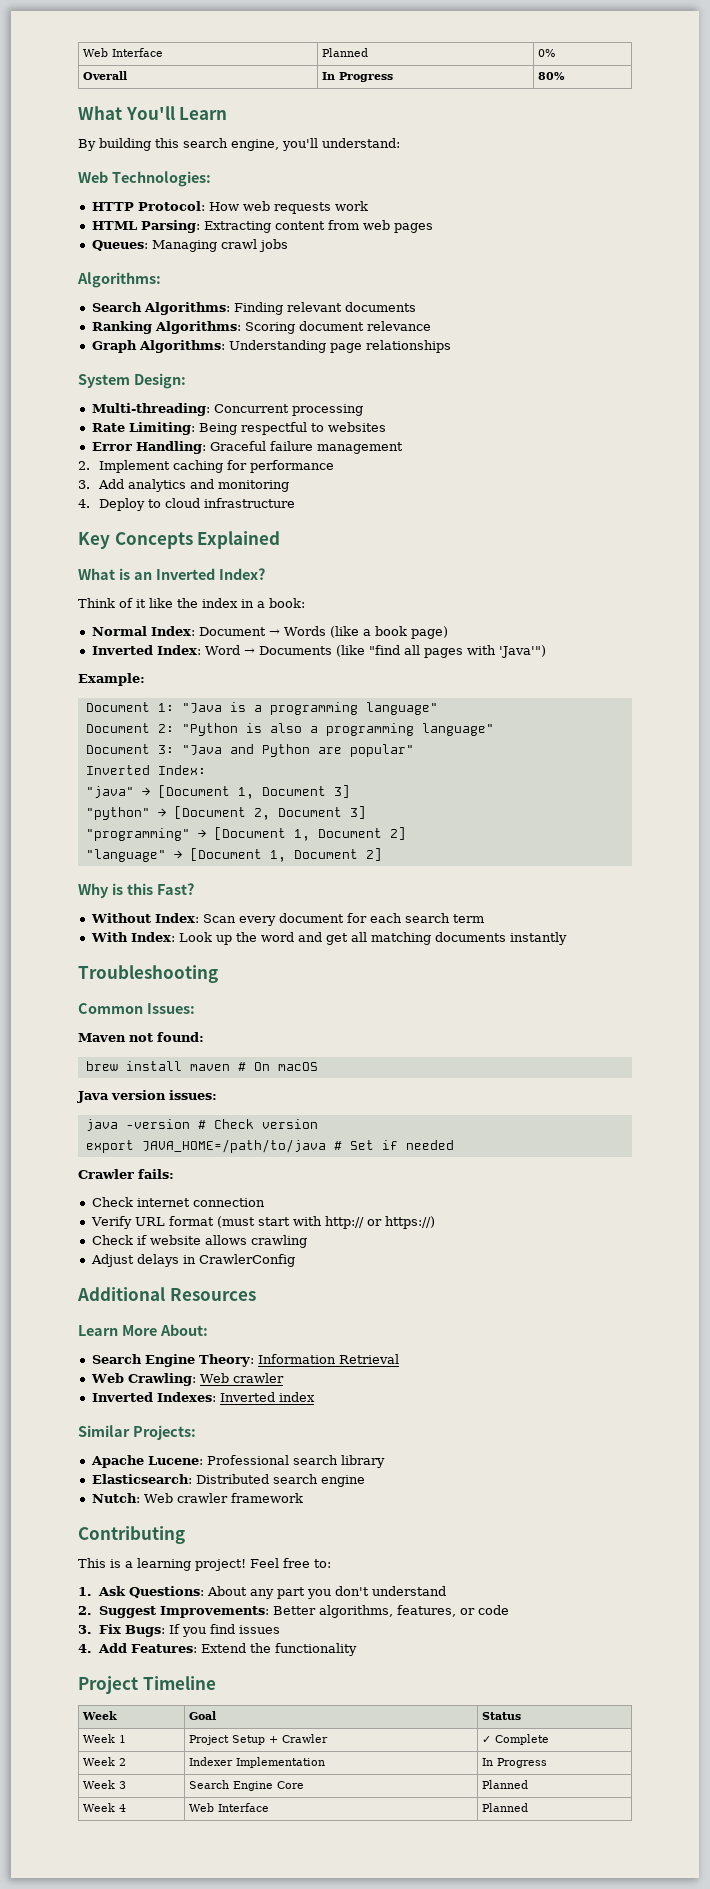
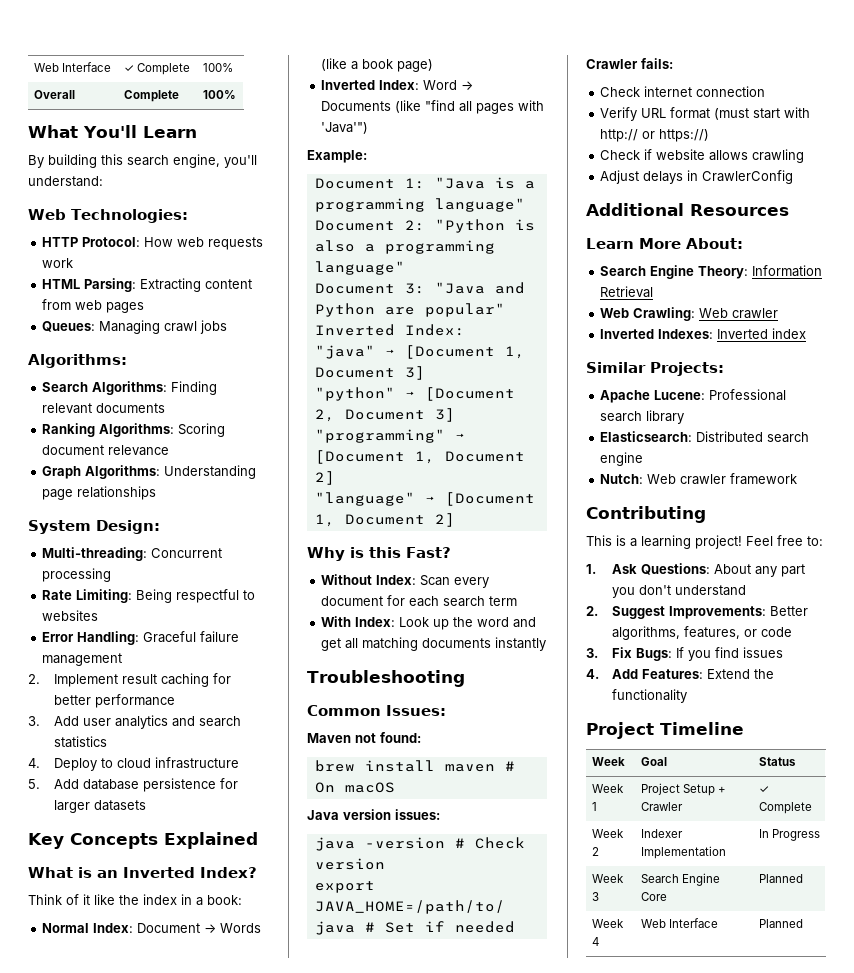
- Web Interface | Planned | 0%
- Overall | In Progress | 80%
+ Web Interface | ✓ Complete | 100%
+ Overall | Complete | 100%
- 2. Implement caching for performance
+ 2. Implement result caching for better performance
- 3. Add analytics and monitoring
+ 3. Add user analytics and search statistics
+ 5. Add database persistence for larger datasets

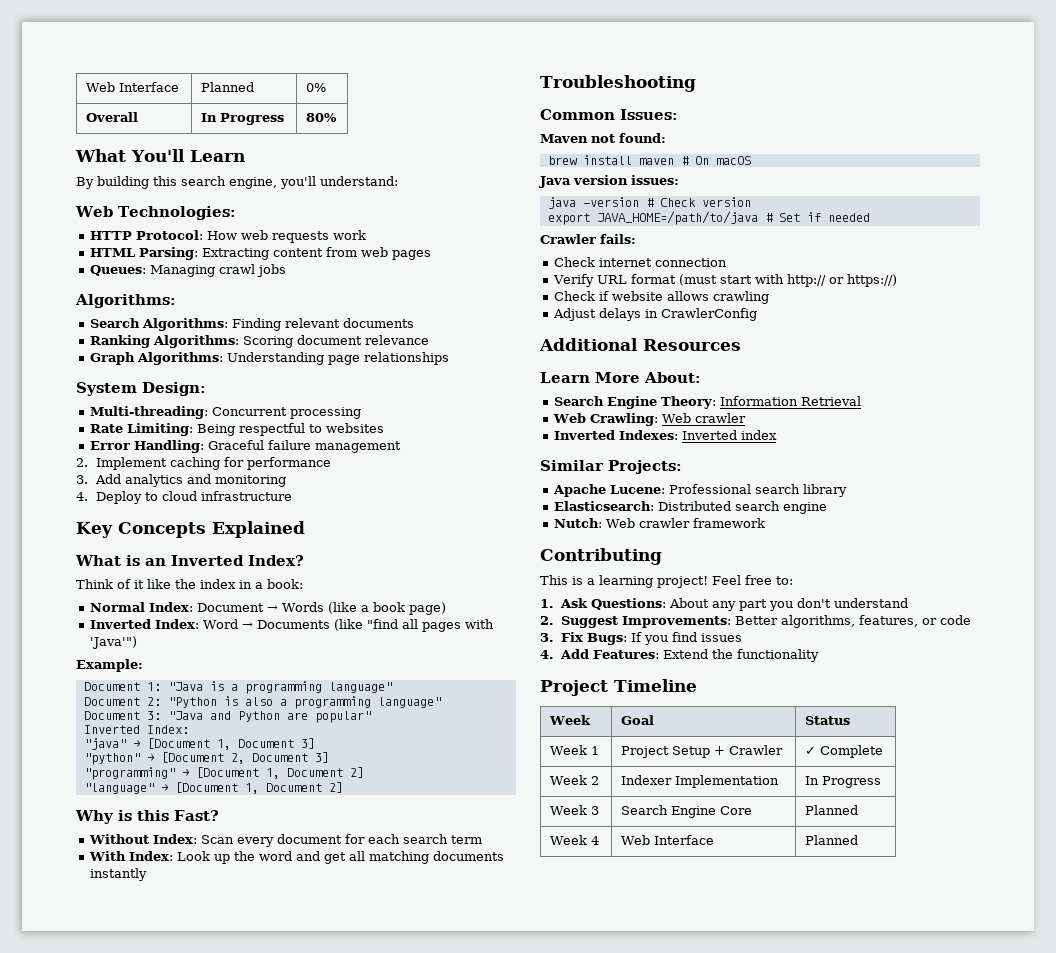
- Web Interface | ✓ Complete | 100%
- Overall | Complete | 100%
+ Web Interface | Planned | 0%
+ Overall | In Progress | 80%
- 2. Implement result caching for better performance
+ 2. Implement caching for performance
- 3. Add user analytics and search statistics
+ 3. Add analytics and monitoring
- 5. Add database persistence for larger datasets

